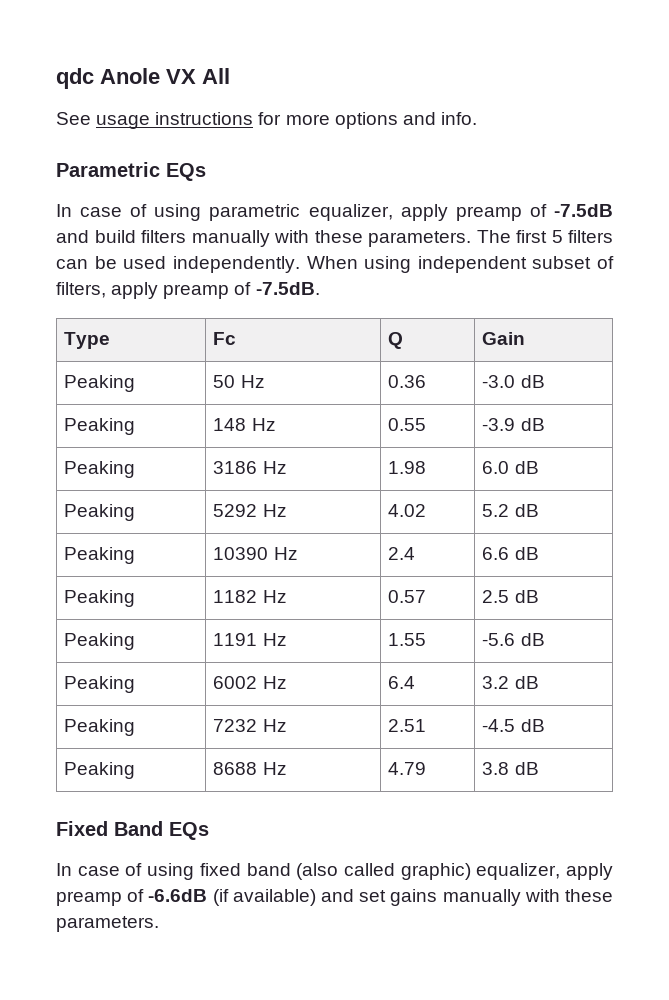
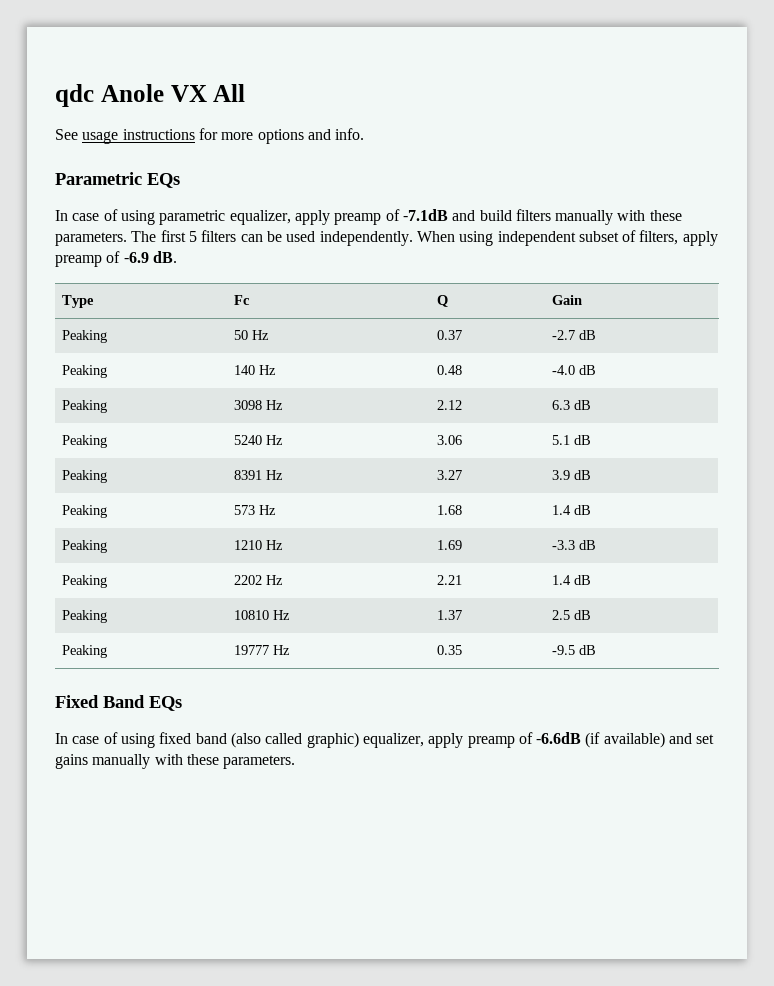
- In case of using parametric equalizer, apply preamp of -7.5dB and build filters manually with these parameters.
+ In case of using parametric equalizer, apply preamp of -7.1dB and build filters manually with these parameters.
- When using independent subset of filters, apply preamp of -7.5dB.
+ When using independent subset of filters, apply preamp of -6.9 dB.
- Peaking | 50 Hz | 0.36 | -3.0 dB
- Peaking | 148 Hz | 0.55 | -3.9 dB
- Peaking | 3186 Hz | 1.98 | 6.0 dB
- Peaking | 5292 Hz | 4.02 | 5.2 dB
- Peaking | 10390 Hz | 2.4 | 6.6 dB
- Peaking | 1182 Hz | 0.57 | 2.5 dB
+ Peaking | 50 Hz | 0.37 | -2.7 dB
+ Peaking | 140 Hz | 0.48 | -4.0 dB
+ Peaking | 3098 Hz | 2.12 | 6.3 dB
+ Peaking | 5240 Hz | 3.06 | 5.1 dB
+ Peaking | 8391 Hz | 3.27 | 3.9 dB
+ Peaking | 573 Hz | 1.68 | 1.4 dB
+ Peaking | 1210 Hz | 1.69 | -3.3 dB
+ Peaking | 2202 Hz | 2.21 | 1.4 dB
+ Peaking | 10810 Hz | 1.37 | 2.5 dB
- Peaking | 1191 Hz | 1.55 | -5.6 dB
- Peaking | 6002 Hz | 6.4 | 3.2 dB
- Peaking | 7232 Hz | 2.51 | -4.5 dB
- Peaking | 8688 Hz | 4.79 | 3.8 dB
+ Peaking | 19777 Hz | 0.35 | -9.5 dB

